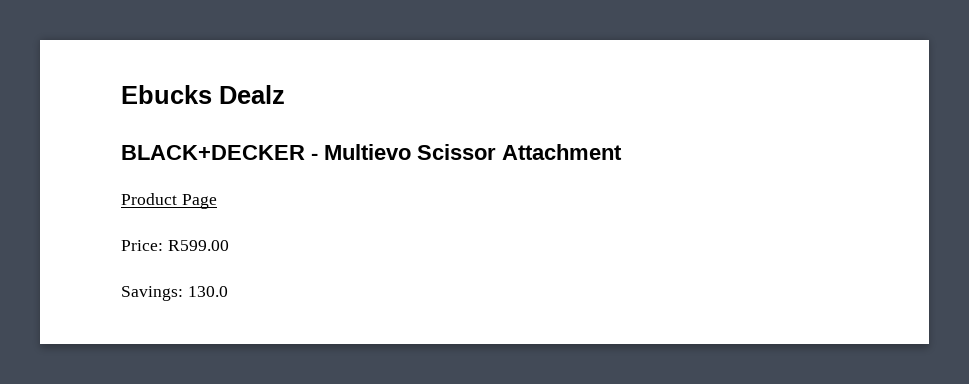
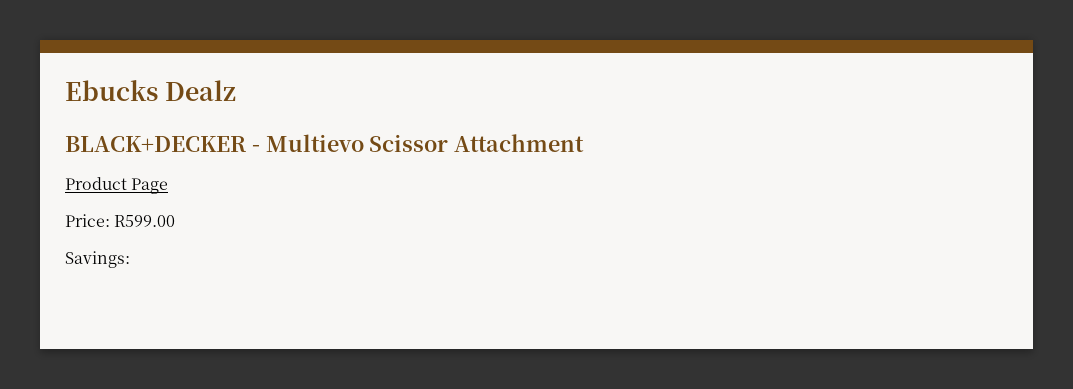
- Savings: 130.0
+ Savings:

